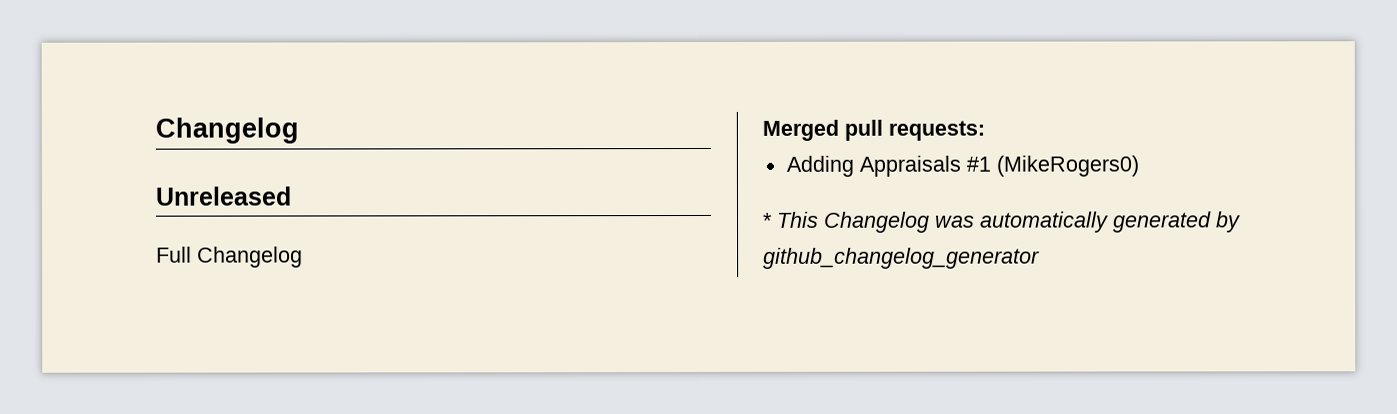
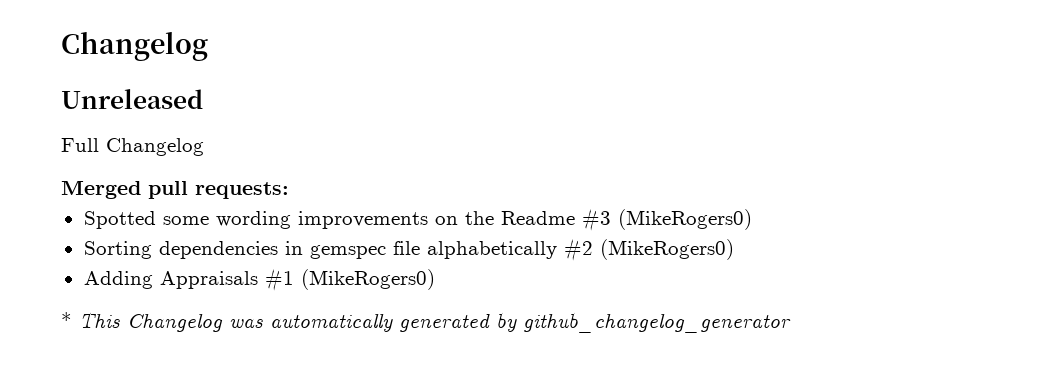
+ Spotted some wording improvements on the Readme #3 (MikeRogers0)
+ Sorting dependencies in gemspec file alphabetically #2 (MikeRogers0)

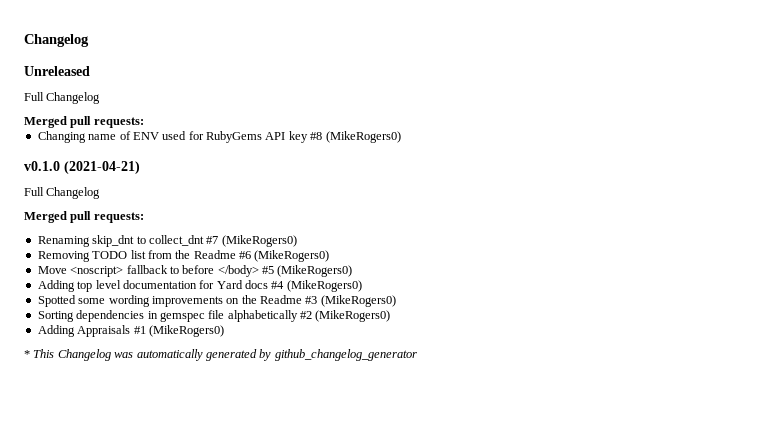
+ Changing name of ENV used for RubyGems API key #8 (MikeRogers0)
+ v0.1.0 (2021-04-21)
+ Full Changelog
+ Merged pull requests:
+ Renaming skip_dnt to collect_dnt #7 (MikeRogers0)
+ Removing TODO list from the Readme #6 (MikeRogers0)
+ Move <noscript> fallback to before </body> #5 (MikeRogers0)
+ Adding top level documentation for Yard docs #4 (MikeRogers0)

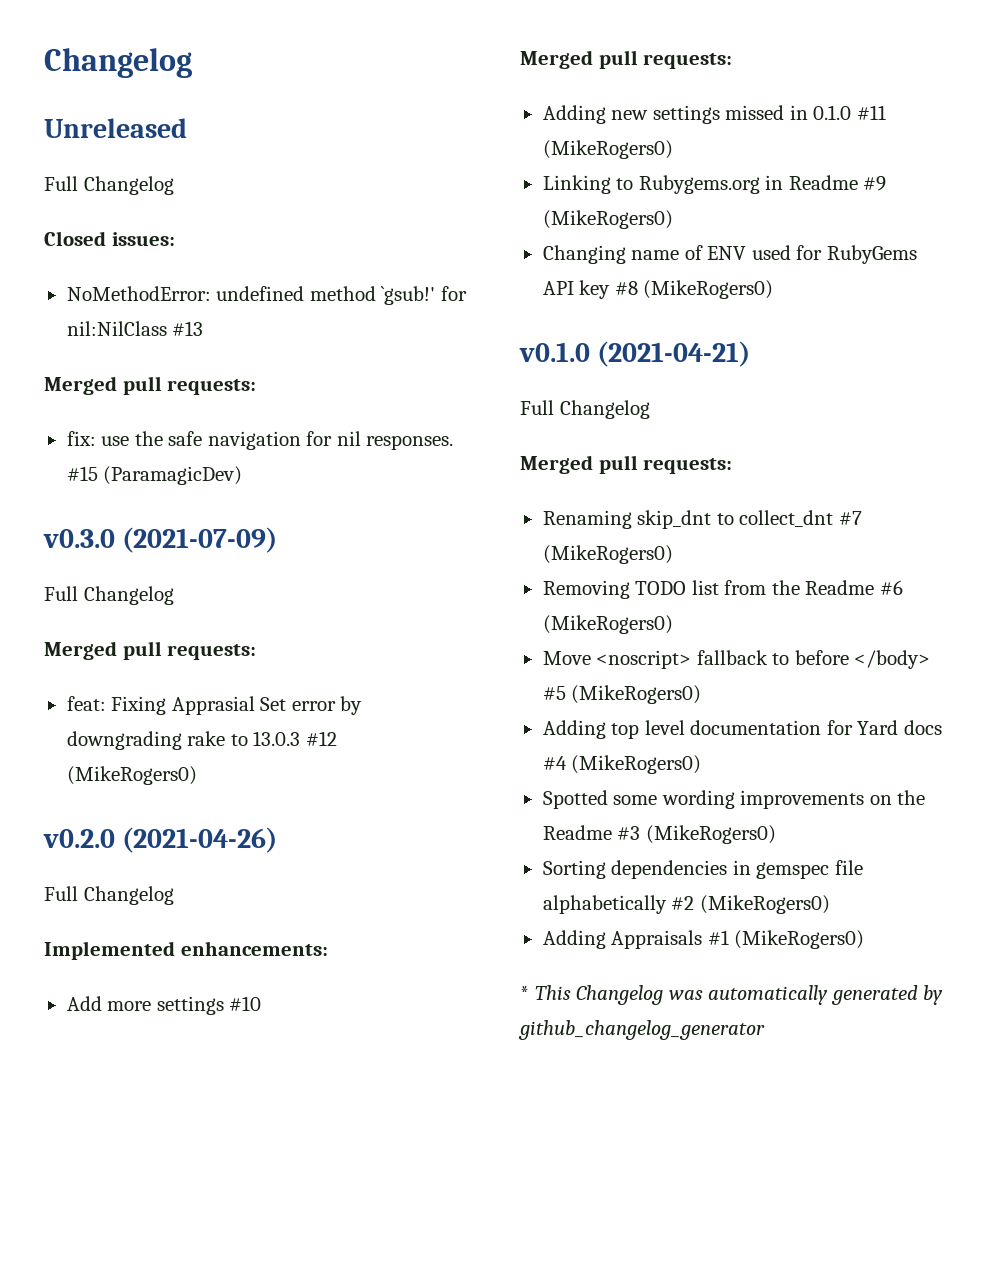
  Unreleased
  Full Changelog
+ Closed issues:
+ NoMethodError: undefined method `gsub!' for nil:NilClass #13
  Merged pull requests:
+ fix: use the safe navigation for nil responses. #15 (ParamagicDev)
+ v0.3.0 (2021-07-09)
+ Full Changelog
+ Merged pull requests:
+ feat: Fixing Apprasial Set error by downgrading rake to 13.0.3 #12 (MikeRogers0)
+ v0.2.0 (2021-04-26)
+ Full Changelog
+ Implemented enhancements:
+ Add more settings #10
+ Merged pull requests:
+ Adding new settings missed in 0.1.0 #11 (MikeRogers0)
+ Linking to Rubygems.org in Readme #9 (MikeRogers0)

